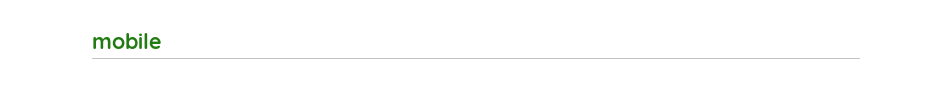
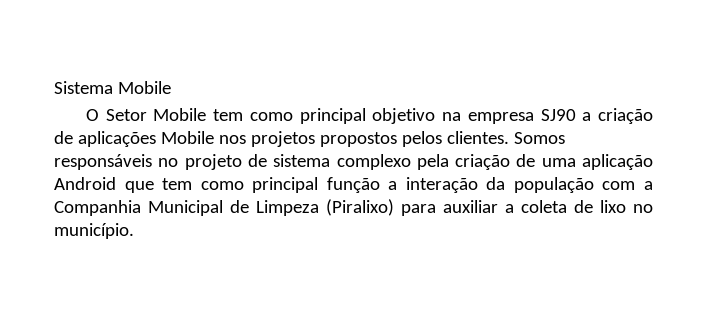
- mobile
+ Sistema Mobile
+ O Setor Mobile tem como principal objetivo na empresa SJ90 a criação de aplicações Mobile nos projetos propostos pelos clientes. Somos responsáveis no projeto de sistema complexo pela criação de uma aplicação Android que tem como principal função a interação da população com a Companhia Municipal de Limpeza (Piralixo) para auxiliar a coleta de lixo no município.

